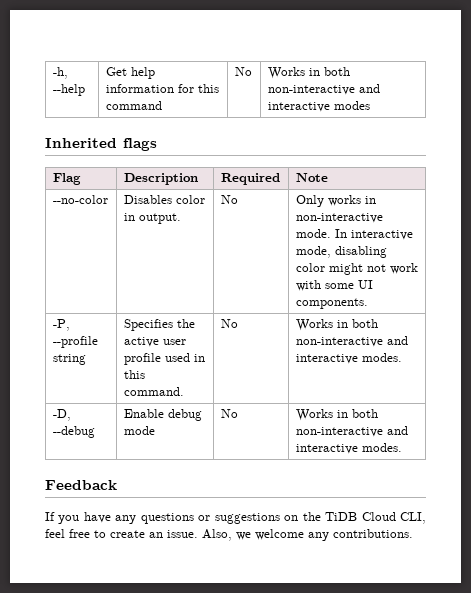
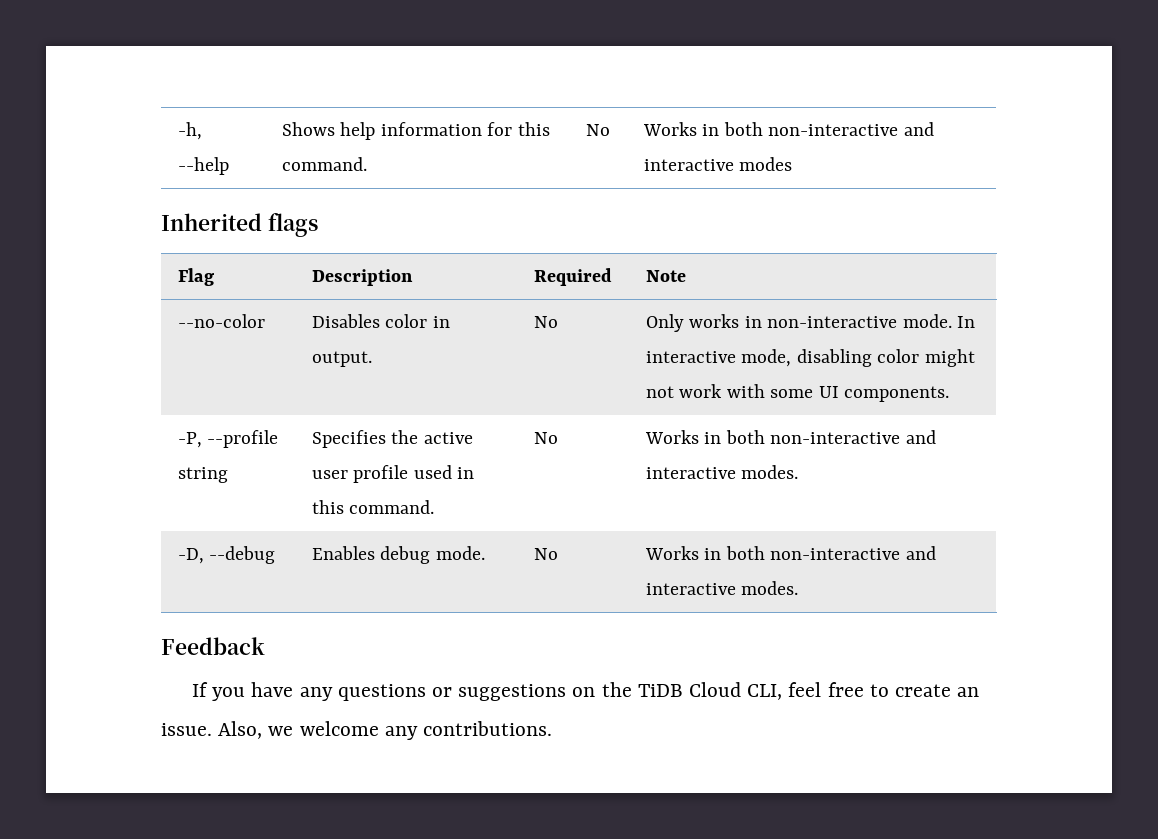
- -h, --help | Get help information for this command | No | Works in both non-interactive and interactive modes
+ -h, --help | Shows help information for this command. | No | Works in both non-interactive and interactive modes
- -D, --debug | Enable debug mode | No | Works in both non-interactive and interactive modes.
+ -D, --debug | Enables debug mode. | No | Works in both non-interactive and interactive modes.

